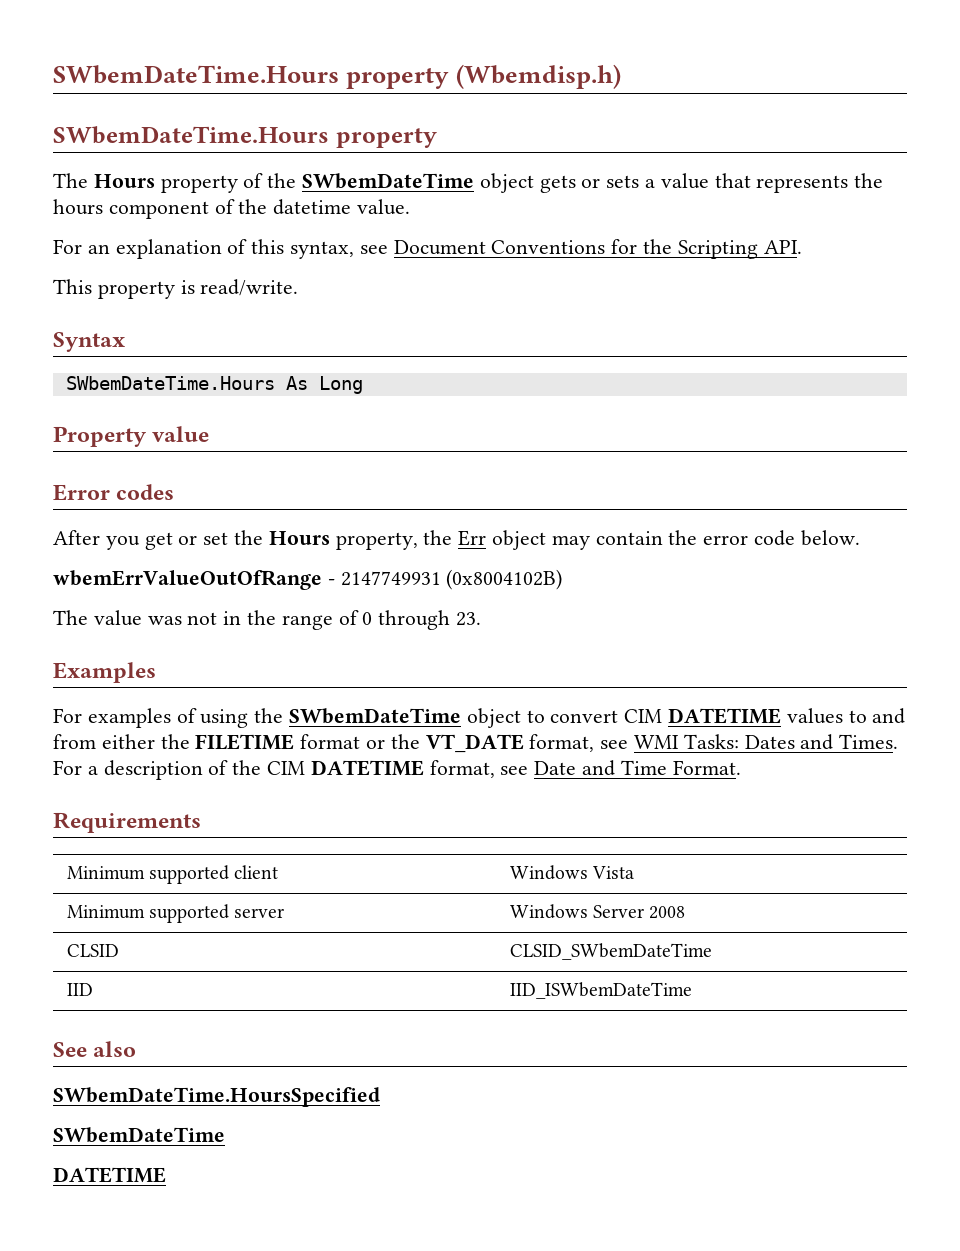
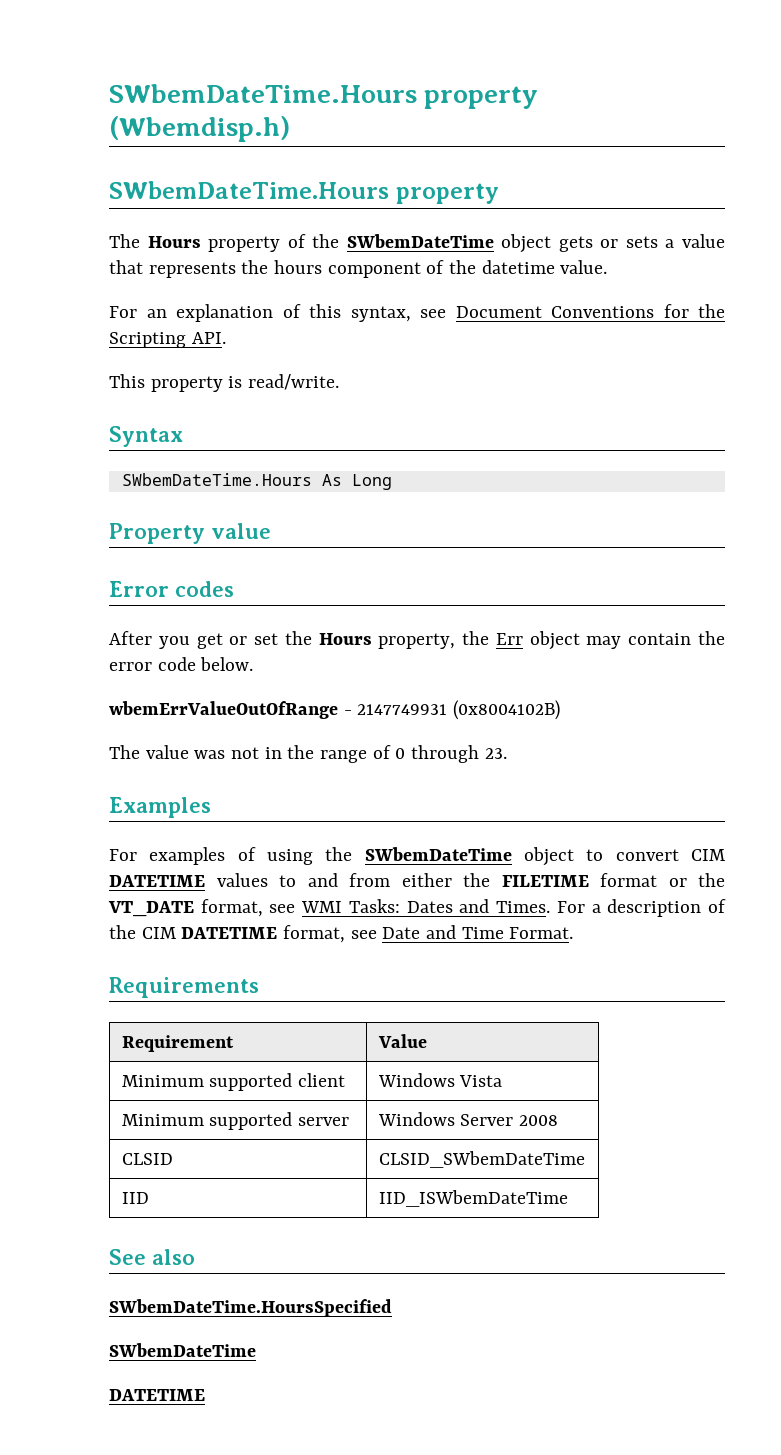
+ Requirement | Value

